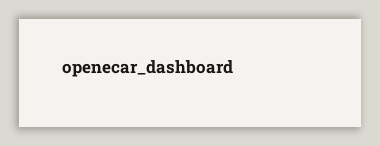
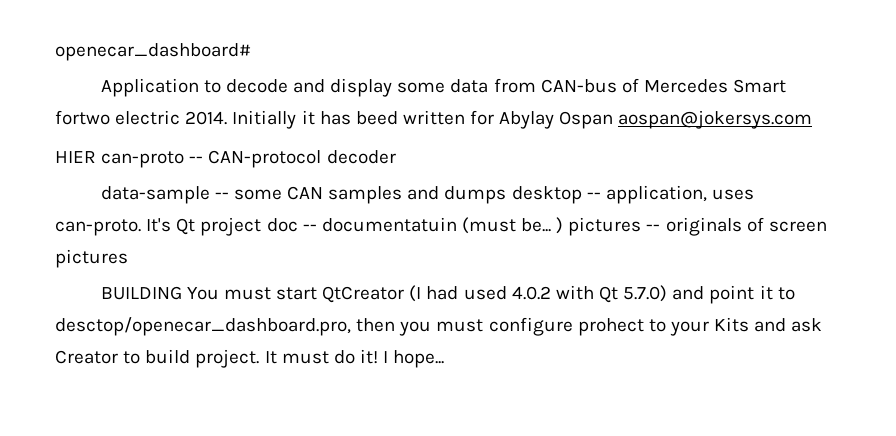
- openecar_dashboard
+ openecar_dashboard#
+ Application to decode and display some data from CAN-bus of Mercedes Smart fortwo electric 2014. Initially it has beed written for Abylay Ospan aospan@jokersys.com
+ HIER can-proto -- CAN-protocol decoder
+ data-sample -- some CAN samples and dumps desktop -- application, uses can-proto. It's Qt project doc -- documentatuin (must be... ) pictures -- originals of screen pictures
+ BUILDING You must start QtCreator (I had used 4.0.2 with Qt 5.7.0) and point it to desctop/openecar_dashboard.pro, then you must configure prohect to your Kits and ask Creator to build project. It must do it! I hope...

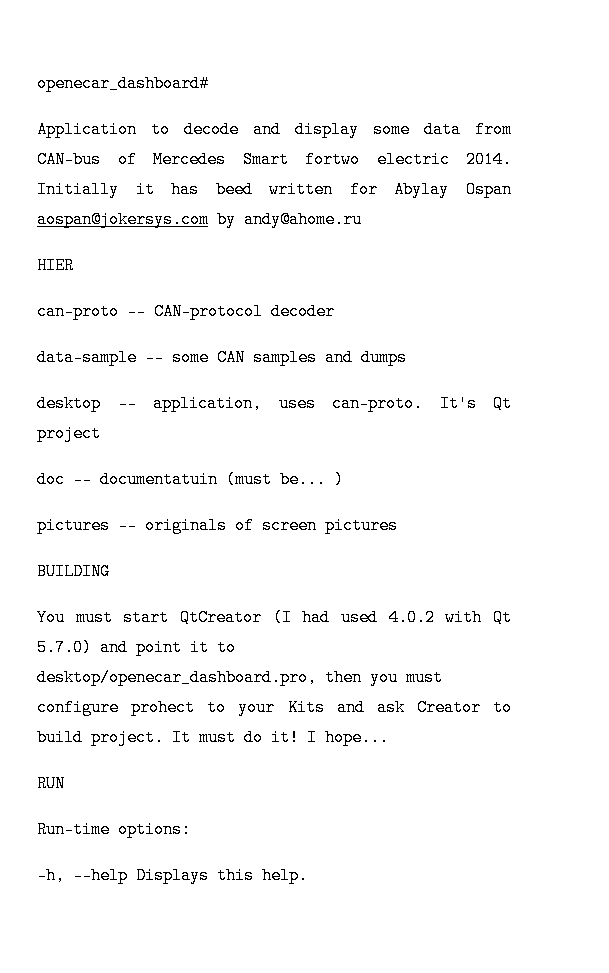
- Initially it has beed written for Abylay Ospan aospan@jokersys.com
+ Initially it has beed written for Abylay Ospan aospan@jokersys.com by andy@ahome.ru
- HIER can-proto -- CAN-protocol decoder
+ HIER
+ can-proto -- CAN-protocol decoder
- data-sample -- some CAN samples and dumps desktop -- application, uses can-proto.
+ data-sample -- some CAN samples and dumps
+ desktop -- application, uses can-proto.
- It's Qt project doc -- documentatuin (must be... ) pictures -- originals of screen pictures
+ It's Qt project
+ doc -- documentatuin (must be... )
+ pictures -- originals of screen pictures
- BUILDING You must start QtCreator (I had used 4.0.2 with Qt 5.7.0) and point it to desctop/openecar_dashboard.pro, then you must configure prohect to your Kits and ask Creator to build project.
+ BUILDING
+ You must start QtCreator (I had used 4.0.2 with Qt 5.7.0) and point it to desktop/openecar_dashboard.pro, then you must configure prohect to your Kits and ask Creator to build project.
+ RUN
+ Run-time options:
+ -h, --help Displays this help.

